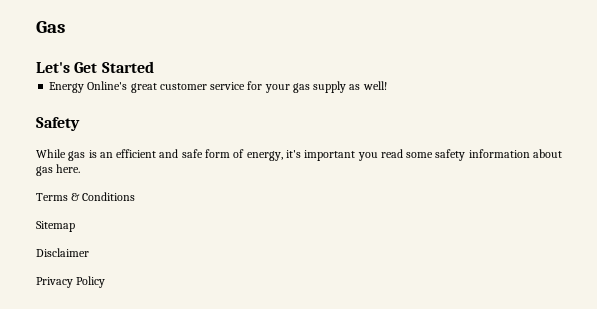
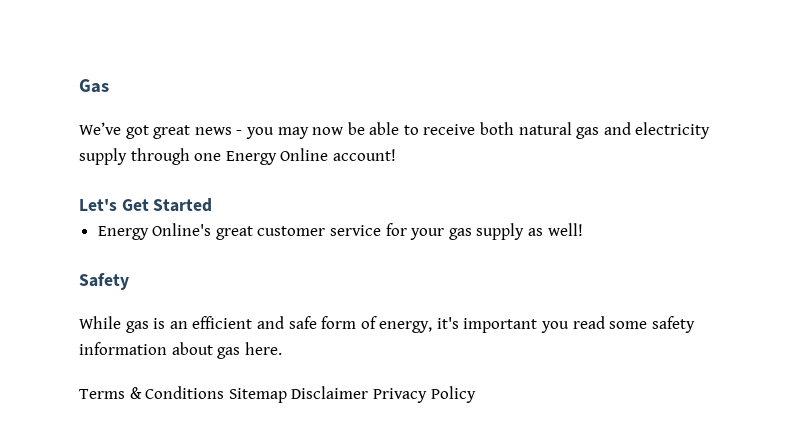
+ We’ve got great news - you may now be able to receive both natural gas and electricity supply through one Energy Online account!
- Terms & Conditions
- Sitemap
- Disclaimer
- Privacy Policy
+ Terms & Conditions Sitemap Disclaimer Privacy Policy

